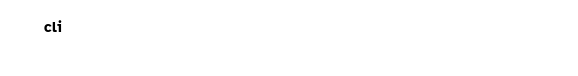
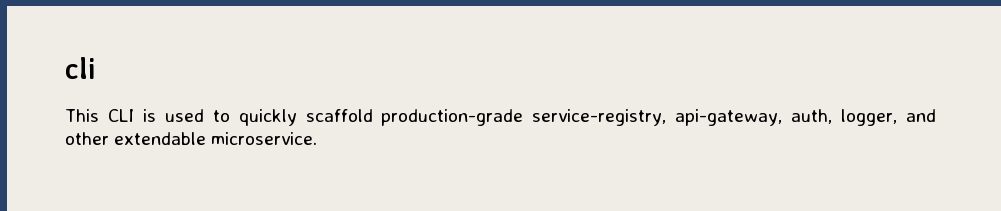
+ This CLI is used to quickly scaffold production-grade service-registry, api-gateway, auth, logger, and other extendable microservice.

